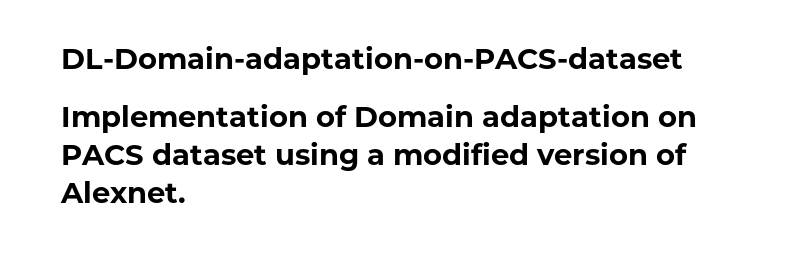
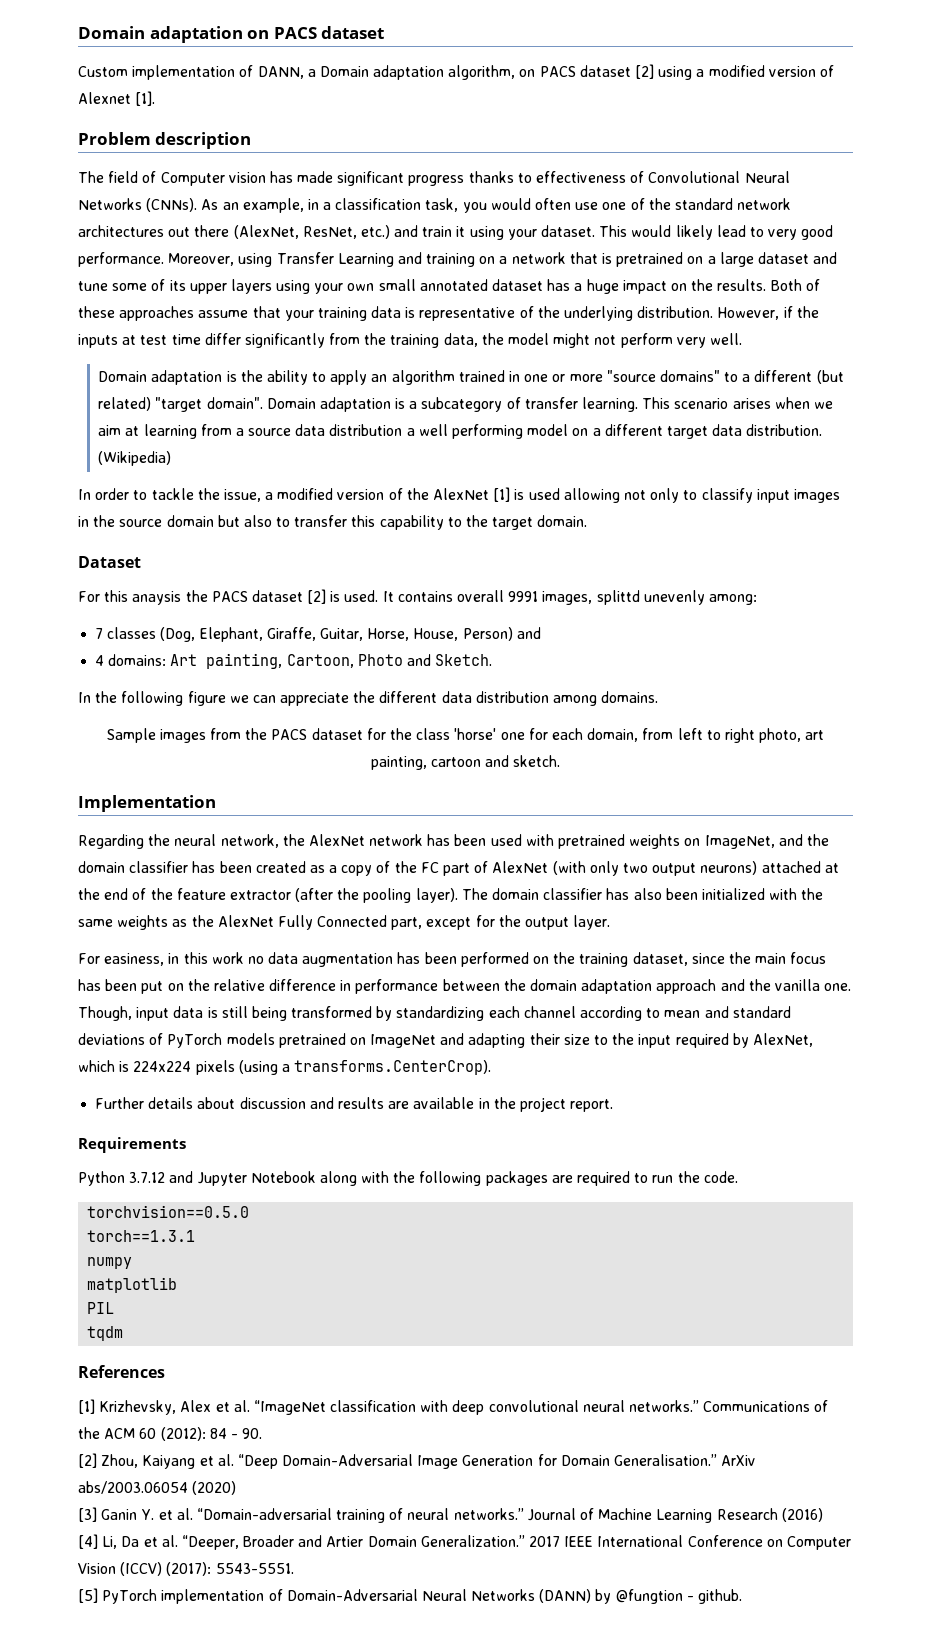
- DL-Domain-adaptation-on-PACS-dataset
- Implementation of Domain adaptation on PACS dataset using a modified version of Alexnet.
+ Domain adaptation on PACS dataset
+ Custom implementation of DANN, a Domain adaptation algorithm, on PACS dataset [2] using a modified version of Alexnet [1].
+ Problem description
+ The field of Computer vision has made significant progress thanks to effectiveness of Convolutional Neural Networks (CNNs). As an example, in a classification task, you would often use one of the standard network architectures out there (AlexNet, ResNet, etc.) and train it using your dataset. This would likely lead to very good performance. Moreover, using Transfer Learning and training on a network that is pretrained on a large dataset and tune some of its upper layers using your own small annotated dataset has a huge impact on the results. Both of these approaches assume that your training data is representative of the underlying distribution. However, if the inputs at test time differ significantly from the training data, the model might not perform very well.
+ Domain adaptation is the ability to apply an algorithm trained in one or more "source domains" to a different (but related) "target domain". Domain adaptation is a subcategory of transfer learning. This scenario arises when we aim at learning from a source data distribution a well performing model on a different target data distribution. (Wikipedia)
+ In order to tackle the issue, a modified version of the AlexNet [1] is used allowing not only to classify input images in the source domain but also to transfer this capability to the target domain.
+ Dataset
+ For this anaysis the PACS dataset [2] is used. It contains overall 9991 images, splittd unevenly among:
+ 7 classes (Dog, Elephant, Giraffe, Guitar, Horse, House, Person) and
+ 4 domains: Art painting, Cartoon, Photo and Sketch.
+ In the following figure we can appreciate the different data distribution among domains.
+ Sample images from the PACS dataset for the class 'horse' one for each domain, from left to right photo, art painting, cartoon and sketch.
+ Implementation
+ Regarding the neural network, the AlexNet network has been used with pretrained weights on ImageNet, and the domain classifier has been created as a copy of the FC part of AlexNet (with only two output neurons) attached at the end of the feature extractor (after the pooling layer). The domain classifier has also been initialized with the same weights as the AlexNet Fully Connected part, except for the output layer.
+ For easiness, in this work no data augmentation has been performed on the training dataset, since the main focus has been put on the relative difference in performance between the domain adaptation approach and the vanilla one. Though, input data is still being transformed by standardizing each channel according to mean and standard deviations of PyTorch models pretrained on ImageNet and adapting their size to the input required by AlexNet, which is 224x224 pixels (using a transforms.CenterCrop).
+ Further details about discussion and results are available in the project report.
+ Requirements
+ Python 3.7.12 and Jupyter Notebook along with the following packages are required to run the code.
+ torchvision==0.5.0
+ torch==1.3.1
+ numpy
+ matplotlib
+ PIL
+ tqdm
+ References
+ [1] Krizhevsky, Alex et al. “ImageNet classification with deep convolutional neural networks.” Communications of the ACM 60 (2012): 84 - 90.
+ [2] Zhou, Kaiyang et al. “Deep Domain-Adversarial Image Generation for Domain Generalisation.” ArXiv abs/2003.06054 (2020)
+ [3] Ganin Y. et al. “Domain-adversarial training of neural networks.” Journal of Machine Learning Research (2016)
+ [4] Li, Da et al. “Deeper, Broader and Artier Domain Generalization.” 2017 IEEE International Conference on Computer Vision (ICCV) (2017): 5543-5551.
+ [5] PyTorch implementation of Domain-Adversarial Neural Networks (DANN) by @fungtion - github.

